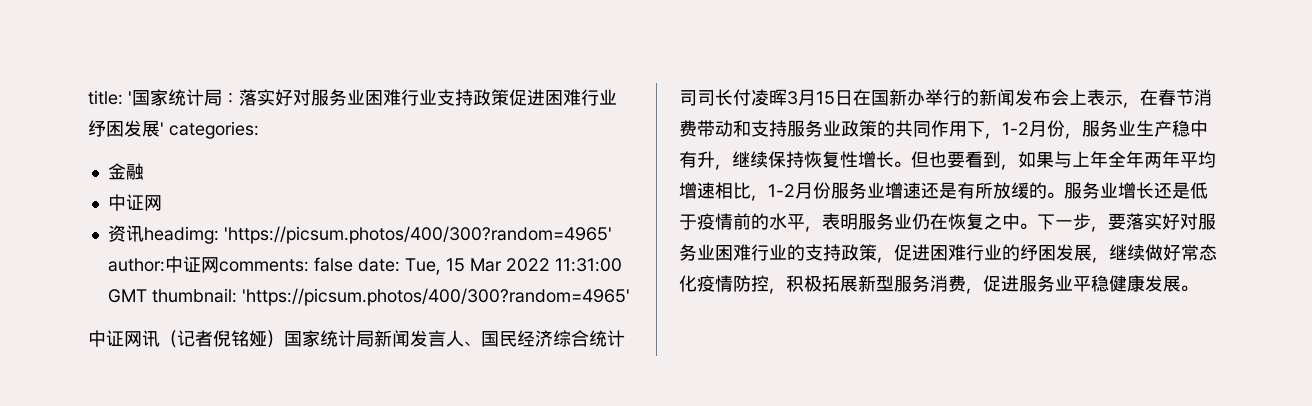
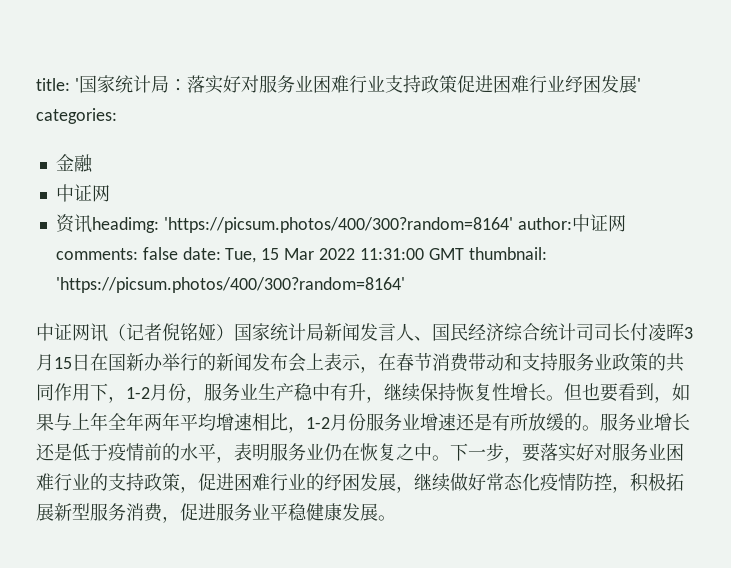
- 资讯headimg: 'https://picsum.photos/400/300?random=4965' author:中证网comments: false date: Tue, 15 Mar 2022 11:31:00 GMT thumbnail: 'https://picsum.photos/400/300?random=4965'
+ 资讯headimg: 'https://picsum.photos/400/300?random=8164' author:中证网comments: false date: Tue, 15 Mar 2022 11:31:00 GMT thumbnail: 'https://picsum.photos/400/300?random=8164'

